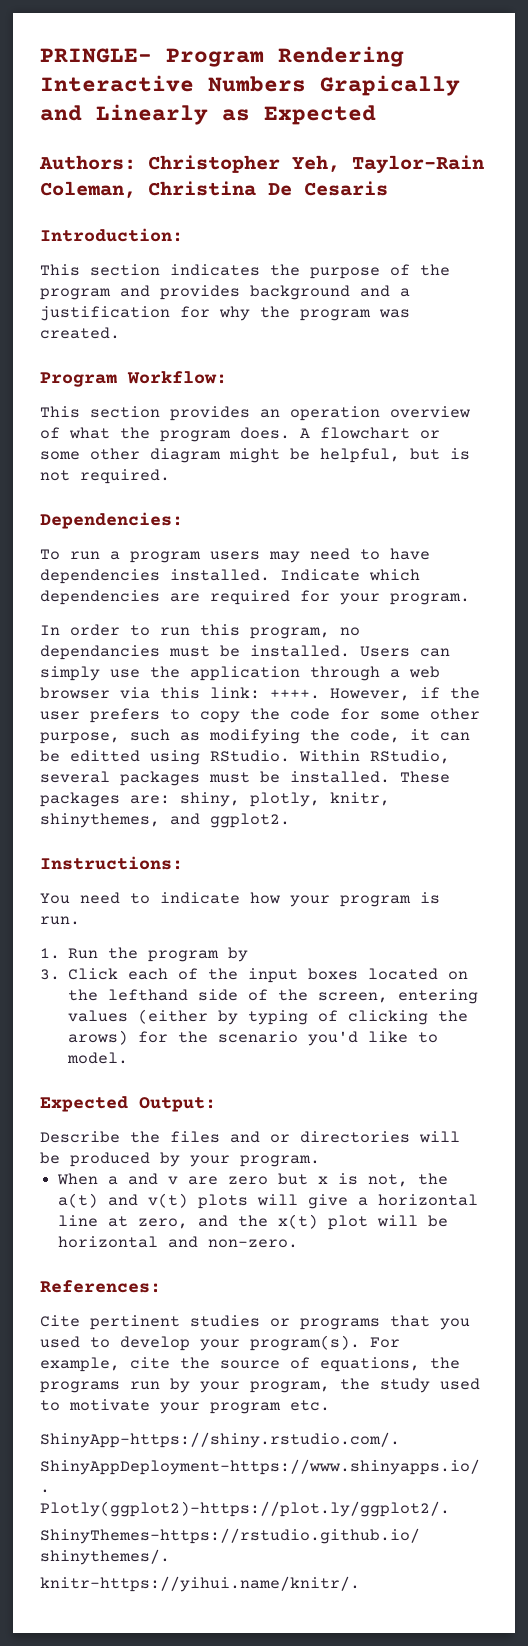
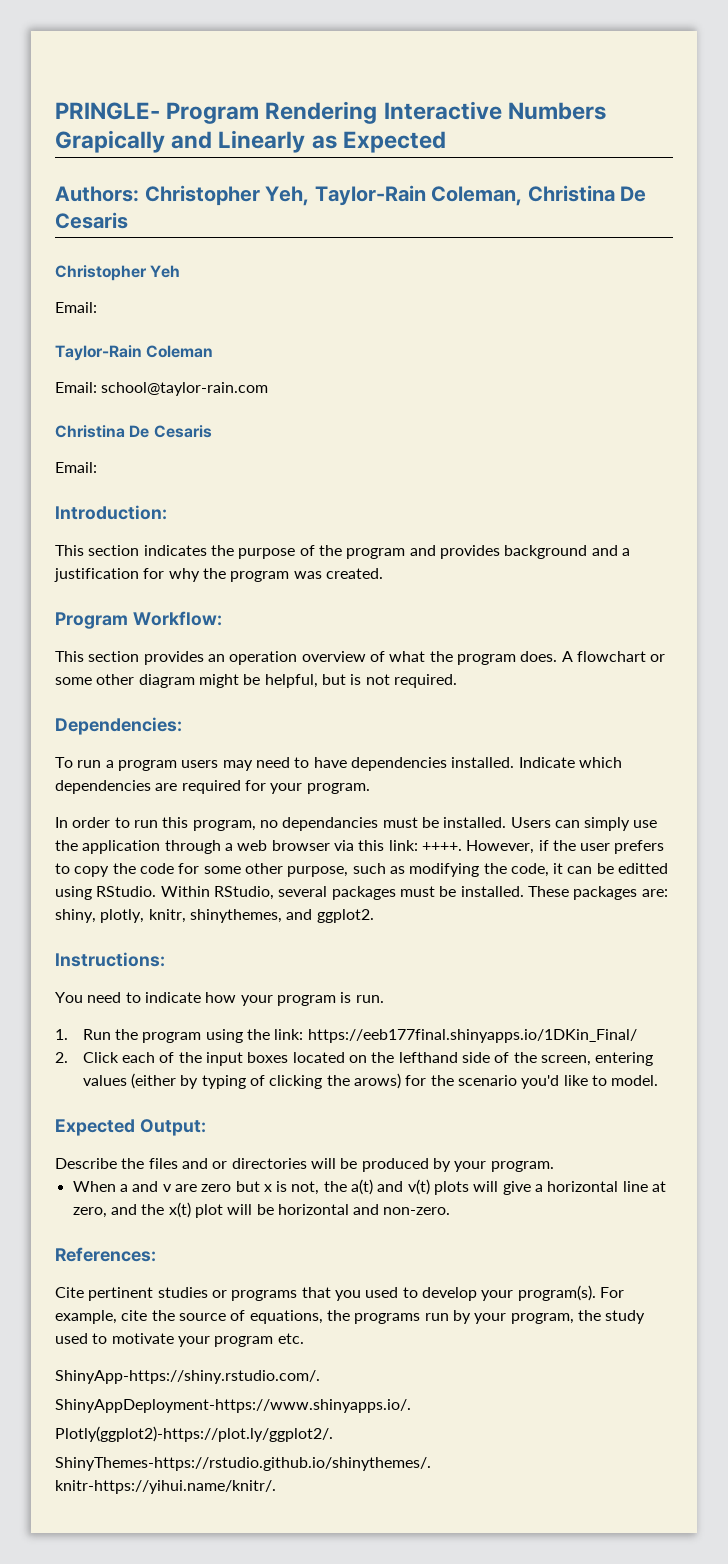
+ Christopher Yeh
+ Email:
+ Taylor-Rain Coleman
+ Email: school@taylor-rain.com
+ Christina De Cesaris
+ Email:
- 1. Run the program by
- 3. Click each of the input boxes located on the lefthand side of the screen, entering values (either by typing of clicking the arows) for the scenario you'd like to model.
+ 1. Run the program using the link: https://eeb177final.shinyapps.io/1DKin_Final/
+ 2. Click each of the input boxes located on the lefthand side of the screen, entering values (either by typing of clicking the arows) for the scenario you'd like to model.

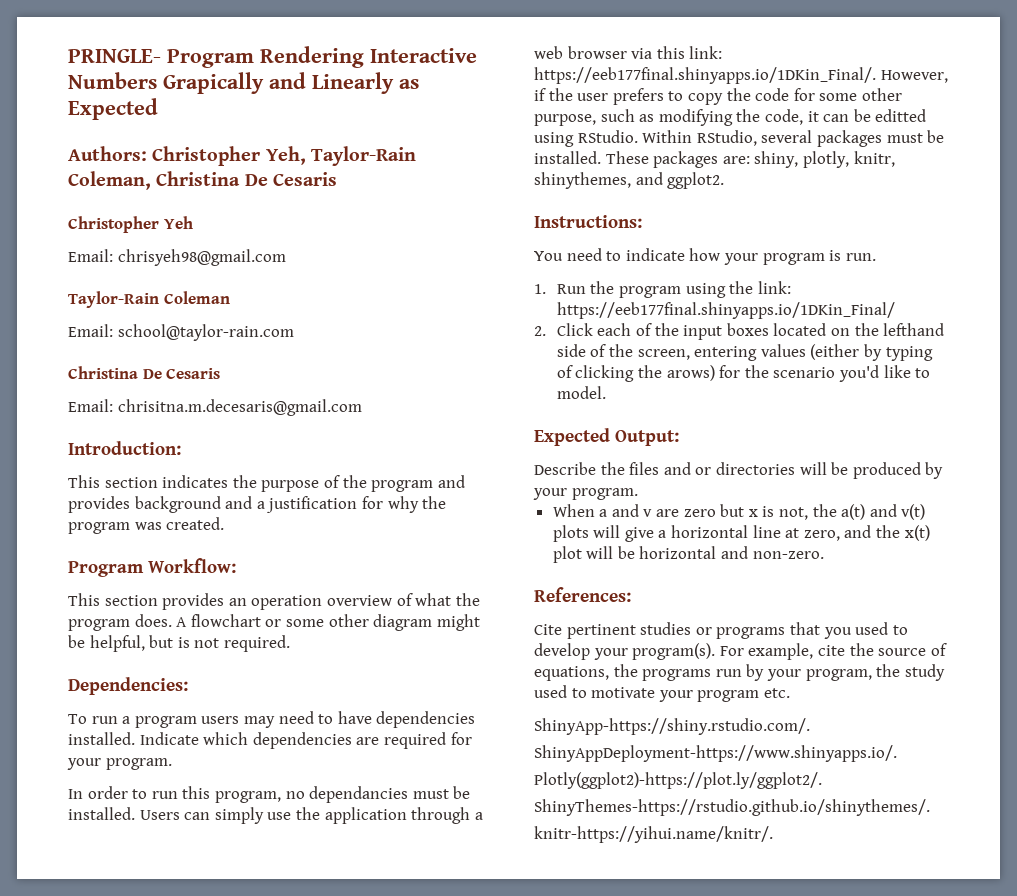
  Christopher Yeh
- Email:
+ Email: chrisyeh98@gmail.com
  Email: school@taylor-rain.com
  Christina De Cesaris
- Email:
+ Email: chrisitna.m.decesaris@gmail.com
- Users can simply use the application through a web browser via this link: ++++. However, if the user prefers to copy the code for some other purpose, such as modifying the code, it can be editted using RStudio.
+ Users can simply use the application through a web browser via this link: https://eeb177final.shinyapps.io/1DKin_Final/. However, if the user prefers to copy the code for some other purpose, such as modifying the code, it can be editted using RStudio.

